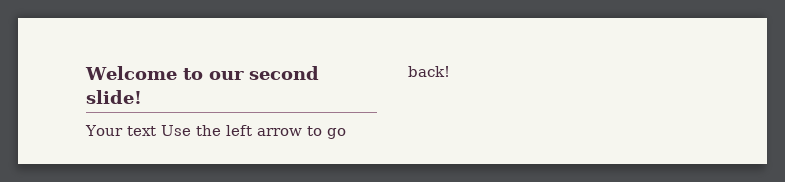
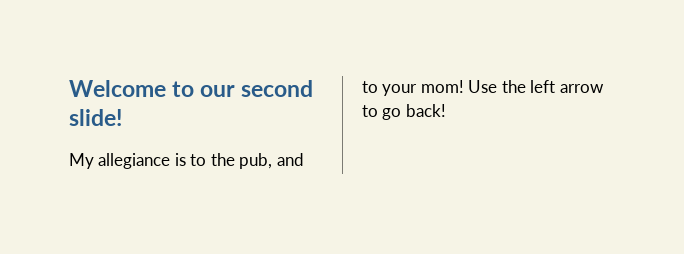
- Your text Use the left arrow to go back!
+ My allegiance is to the pub, and to your mom! Use the left arrow to go back!

